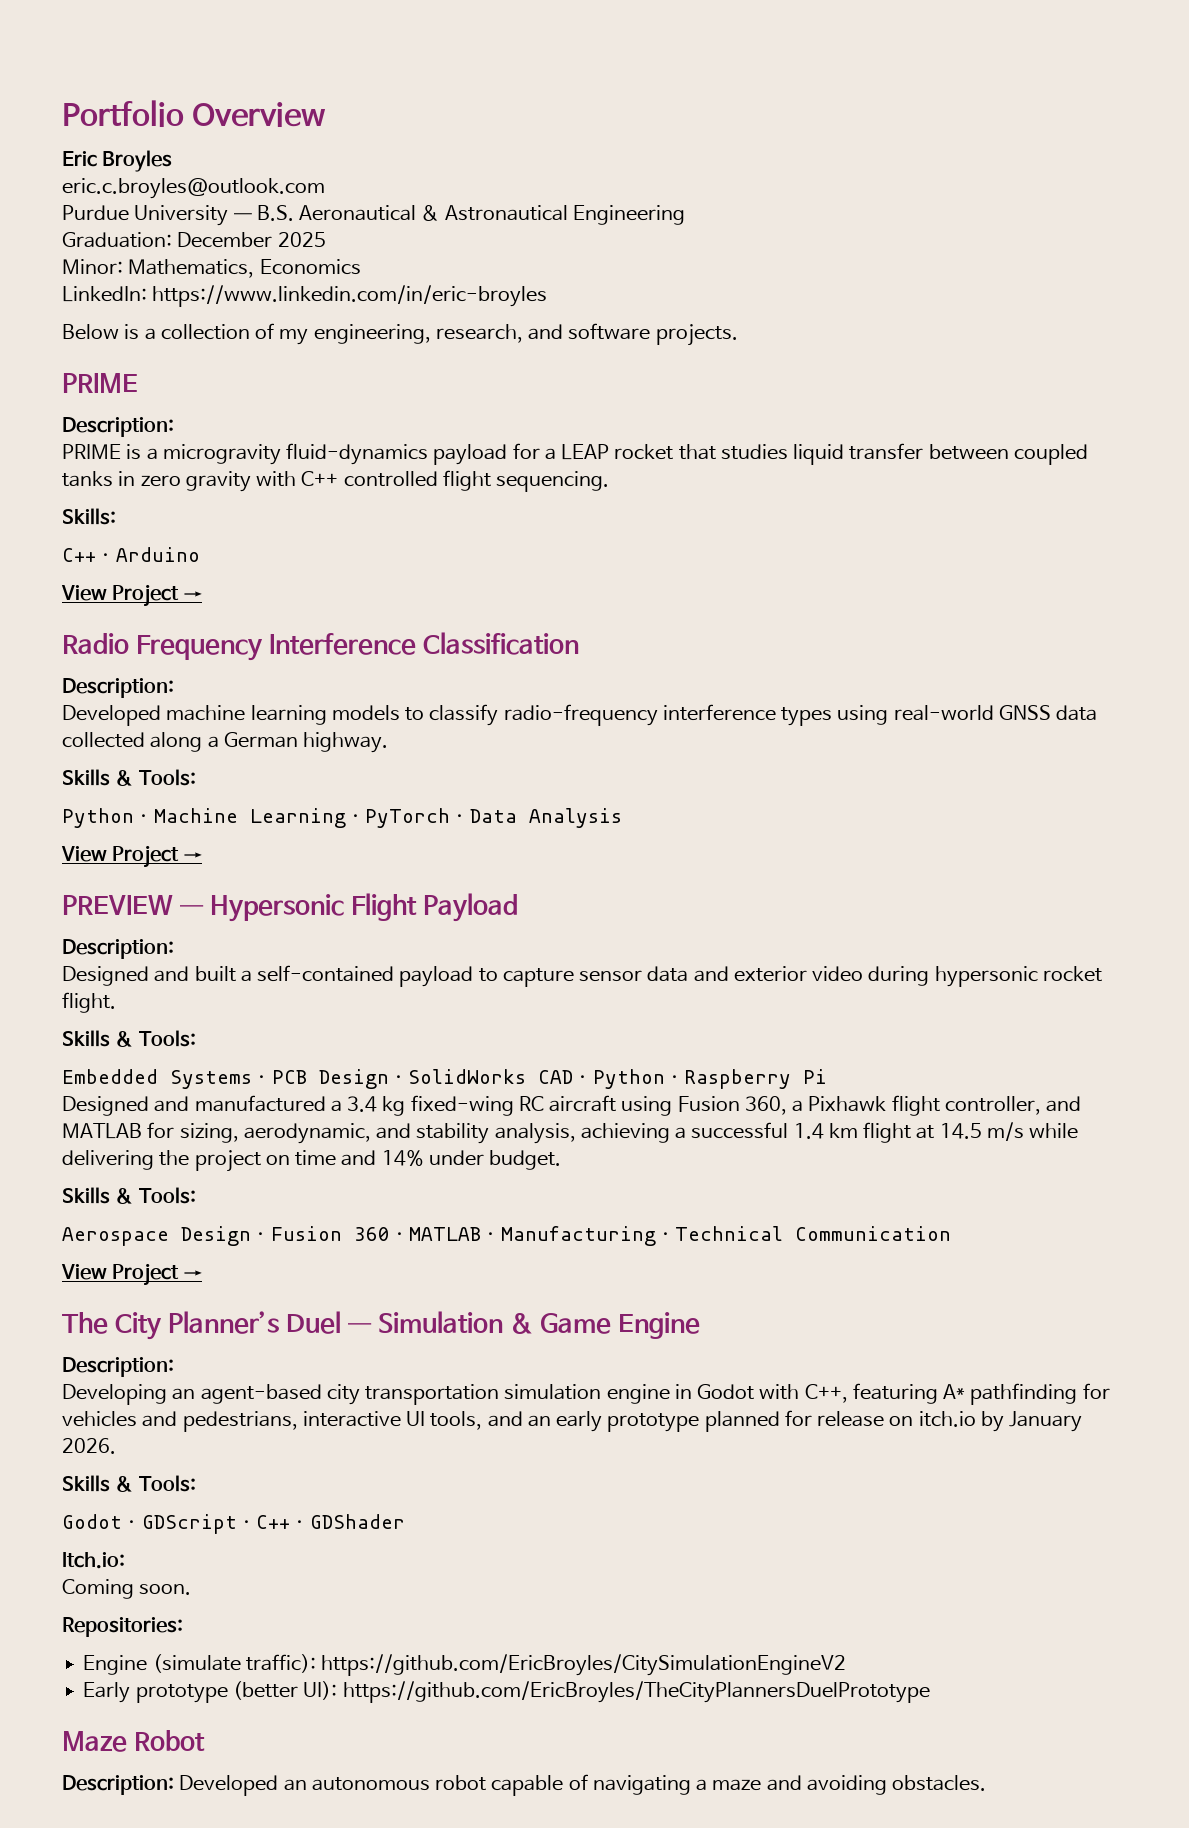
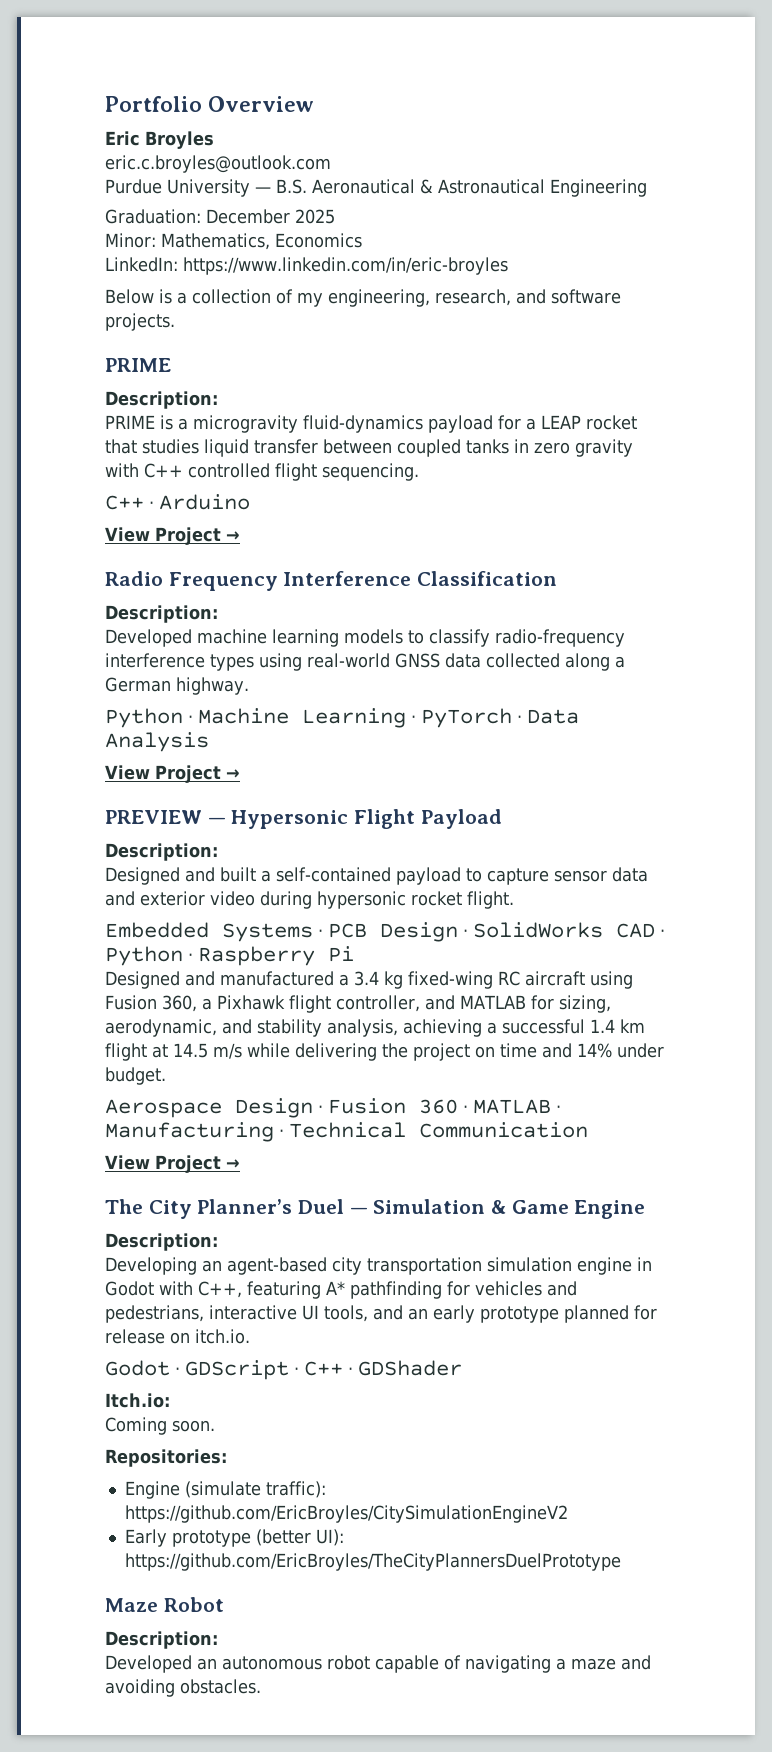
- Skills:
  Developed machine learning models to classify radio-frequency interference types using real-world GNSS data collected along a German highway.
- Skills & Tools:
  Designed and built a self-contained payload to capture sensor data and exterior video during hypersonic rocket flight.
- Skills & Tools:
  Designed and manufactured a 3.4 kg fixed-wing RC aircraft using Fusion 360, a Pixhawk flight controller, and MATLAB for sizing, aerodynamic, and stability analysis, achieving a successful 1.4 km flight at 14.5 m/s while delivering the project on time and 14% under budget.
- Skills & Tools:
- Developing an agent-based city transportation simulation engine in Godot with C++, featuring A* pathfinding for vehicles and pedestrians, interactive UI tools, and an early prototype planned for release on itch.io by January 2026.
- Skills & Tools:
+ Developing an agent-based city transportation simulation engine in Godot with C++, featuring A* pathfinding for vehicles and pedestrians, interactive UI tools, and an early prototype planned for release on itch.io.
  Maze Robot
- Description: Developed an autonomous robot capable of navigating a maze and avoiding obstacles.
+ Description:
+ Developed an autonomous robot capable of navigating a maze and avoiding obstacles.

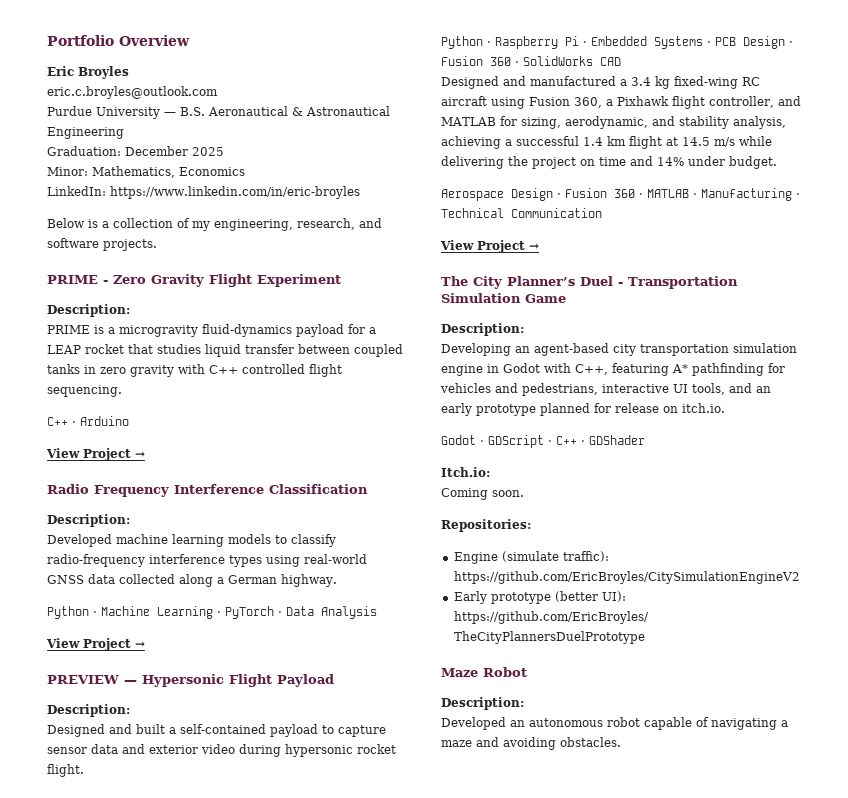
  Below is a collection of my engineering, research, and software projects.
- PRIME
+ PRIME - Zero Gravity Flight Experiment
- Embedded Systems · PCB Design · SolidWorks CAD · Python · Raspberry Pi
+ Python · Raspberry Pi · Embedded Systems · PCB Design · Fusion 360 · SolidWorks CAD
- The City Planner’s Duel — Simulation & Game Engine
+ The City Planner’s Duel - Transportation Simulation Game

